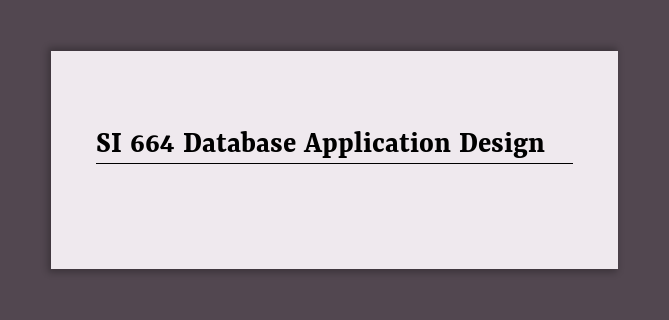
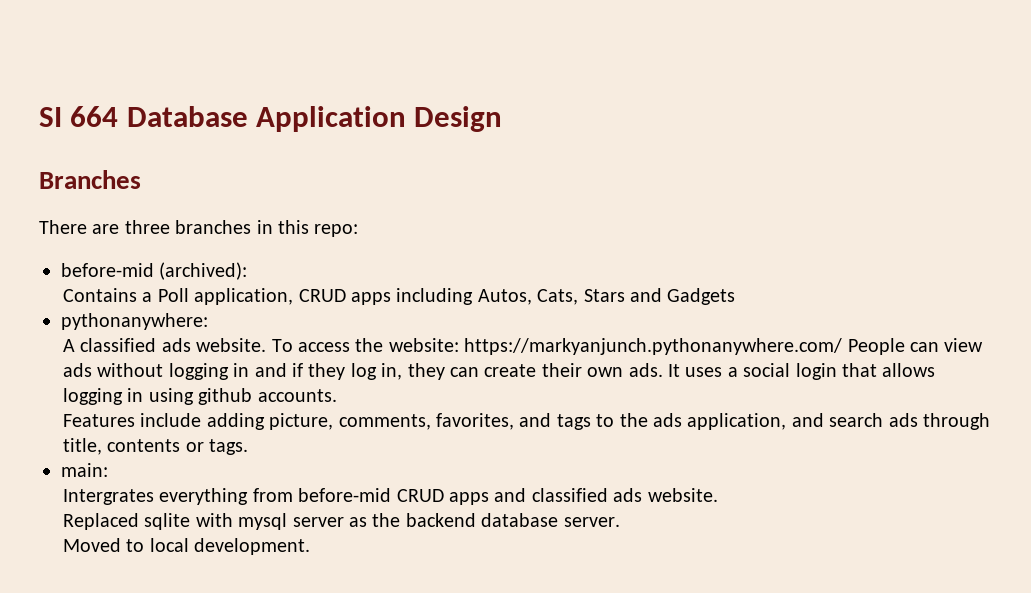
+ Branches
+ There are three branches in this repo:
+ before-mid (archived):
+ Contains a Poll application, CRUD apps including Autos, Cats, Stars and Gadgets
+ pythonanywhere:
+ A classified ads website. To access the website: https://markyanjunch.pythonanywhere.com/ People can view ads without logging in and if they log in, they can create their own ads. It uses a social login that allows logging in using github accounts.
+ Features include adding picture, comments, favorites, and tags to the ads application, and search ads through title, contents or tags.
+ main:
+ Intergrates everything from before-mid CRUD apps and classified ads website.
+ Replaced sqlite with mysql server as the backend database server.
+ Moved to local development.

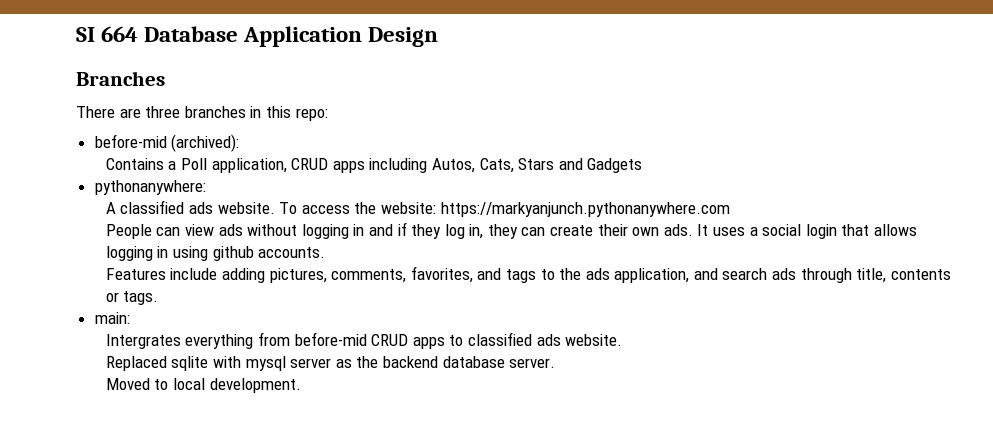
- To access the website: https://markyanjunch.pythonanywhere.com/ People can view ads without logging in and if they log in, they can create their own ads.
+ To access the website: https://markyanjunch.pythonanywhere.com
+ People can view ads without logging in and if they log in, they can create their own ads.
- Features include adding picture, comments, favorites, and tags to the ads application, and search ads through title, contents or tags.
+ Features include adding pictures, comments, favorites, and tags to the ads application, and search ads through title, contents or tags.
- Intergrates everything from before-mid CRUD apps and classified ads website.
+ Intergrates everything from before-mid CRUD apps to classified ads website.

